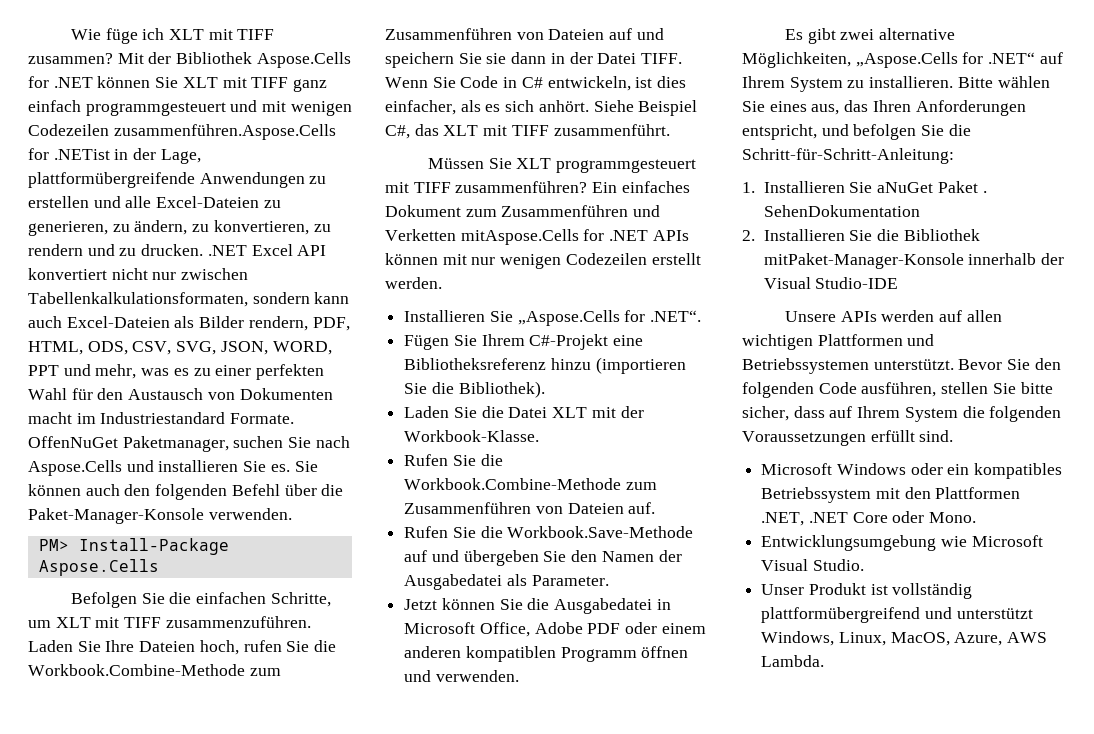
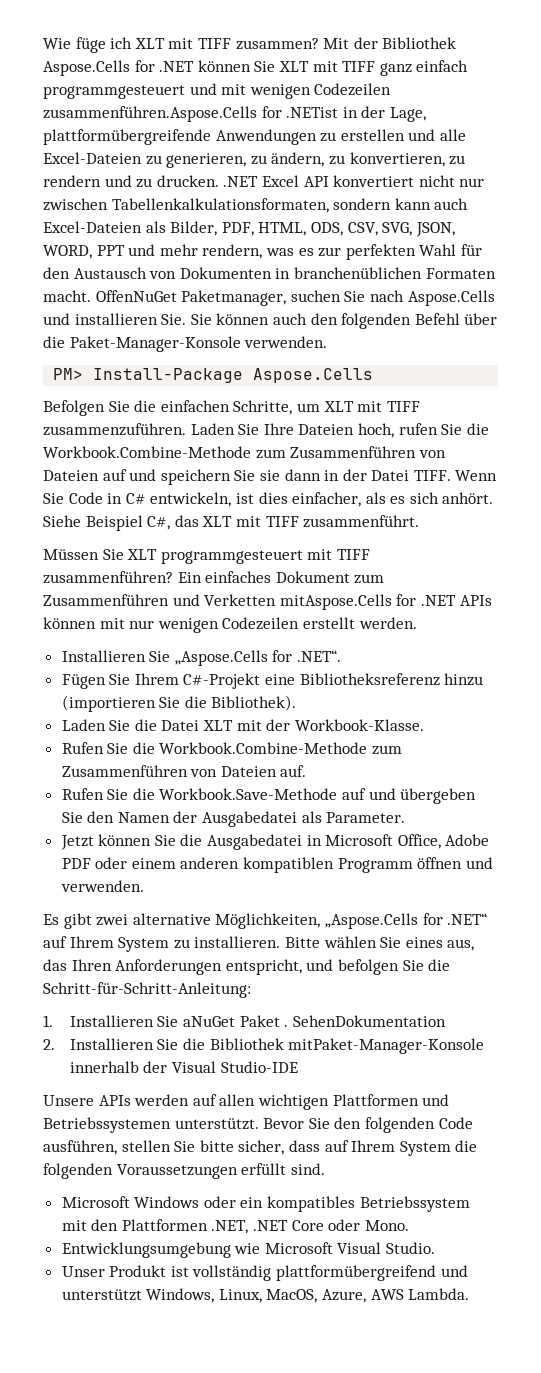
- Mit der Bibliothek Aspose.Cells for .NET können Sie XLT mit TIFF ganz einfach programmgesteuert und mit wenigen Codezeilen zusammenführen.Aspose.Cells for .NETist in der Lage, plattformübergreifende Anwendungen zu erstellen und alle Excel-Dateien zu generieren, zu ändern, zu konvertieren, zu rendern und zu drucken. .NET Excel API konvertiert nicht nur zwischen Tabellenkalkulationsformaten, sondern kann auch Excel-Dateien als Bilder rendern, PDF, HTML, ODS, CSV, SVG, JSON, WORD, PPT und mehr, was es zu einer perfekten Wahl für den Austausch von Dokumenten macht im Industriestandard Formate.
+ Mit der Bibliothek Aspose.Cells for .NET können Sie XLT mit TIFF ganz einfach programmgesteuert und mit wenigen Codezeilen zusammenführen.Aspose.Cells for .NETist in der Lage, plattformübergreifende Anwendungen zu erstellen und alle Excel-Dateien zu generieren, zu ändern, zu konvertieren, zu rendern und zu drucken. .NET Excel API konvertiert nicht nur zwischen Tabellenkalkulationsformaten, sondern kann auch Excel-Dateien als Bilder, PDF, HTML, ODS, CSV, SVG, JSON, WORD, PPT und mehr rendern, was es zur perfekten Wahl für den Austausch von Dokumenten in branchenüblichen Formaten macht.
- OffenNuGet Paketmanager, suchen Sie nach Aspose.Cells und installieren Sie es. Sie können auch den folgenden Befehl über die Paket-Manager-Konsole verwenden.
+ OffenNuGet Paketmanager, suchen Sie nach Aspose.Cells und installieren Sie. Sie können auch den folgenden Befehl über die Paket-Manager-Konsole verwenden.

